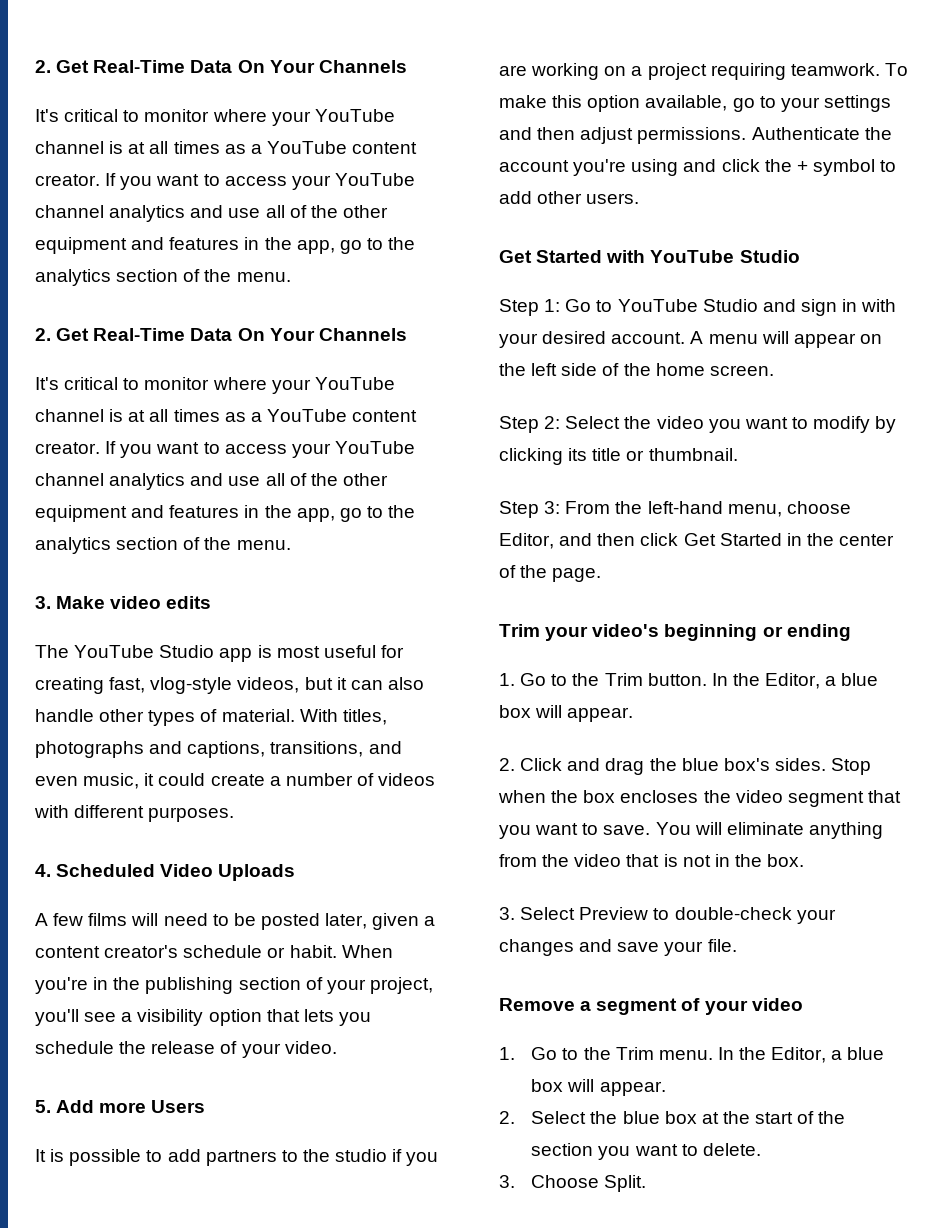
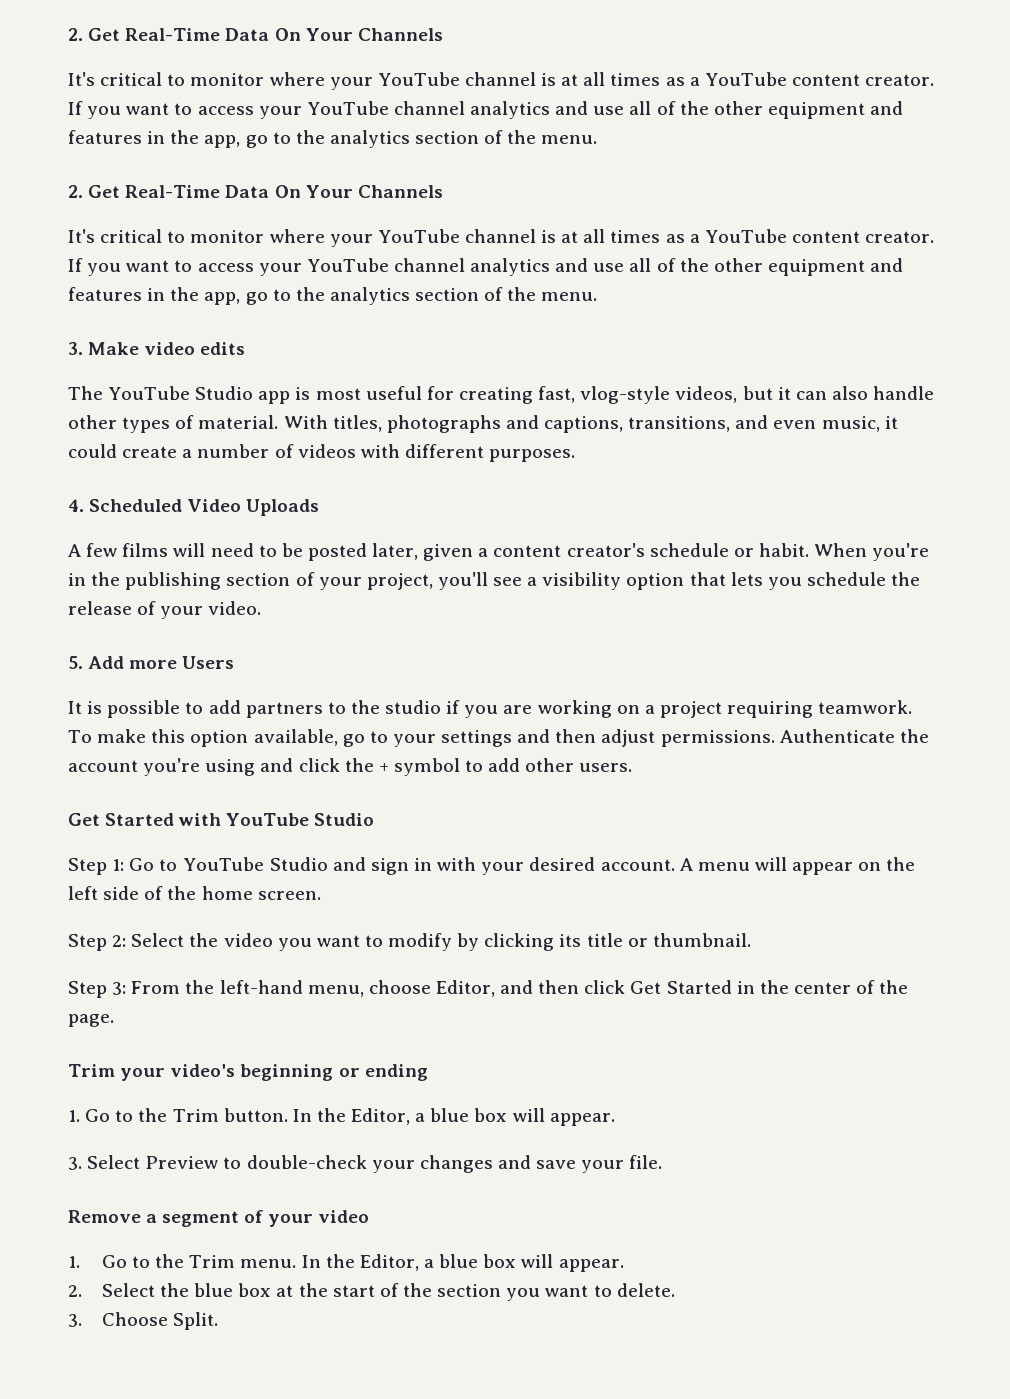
- 2. Click and drag the blue box's sides. Stop when the box encloses the video segment that you want to save. You will eliminate anything from the video that is not in the box.

